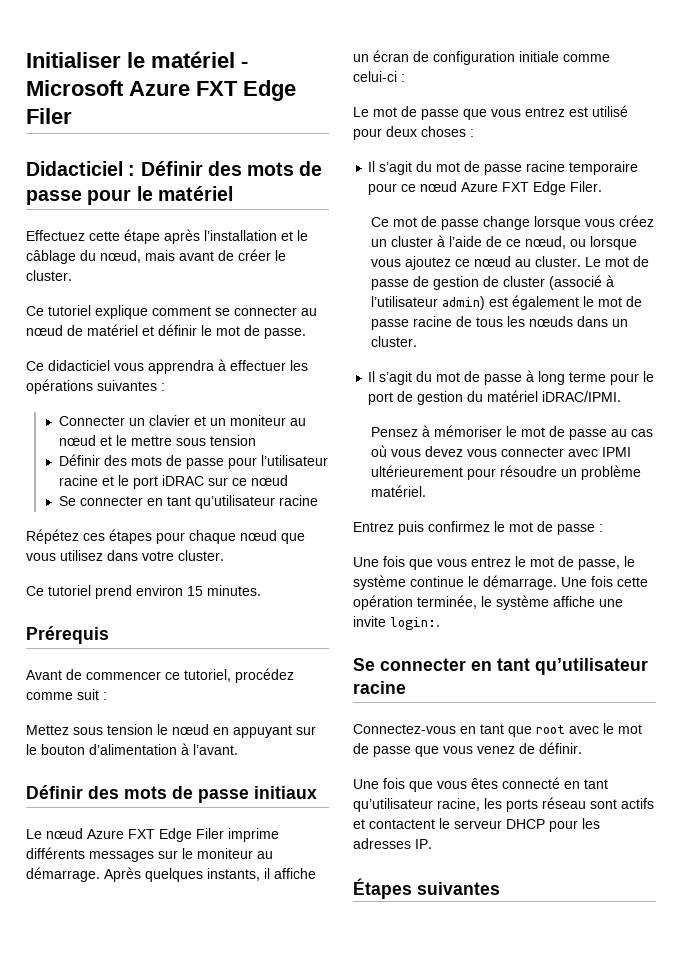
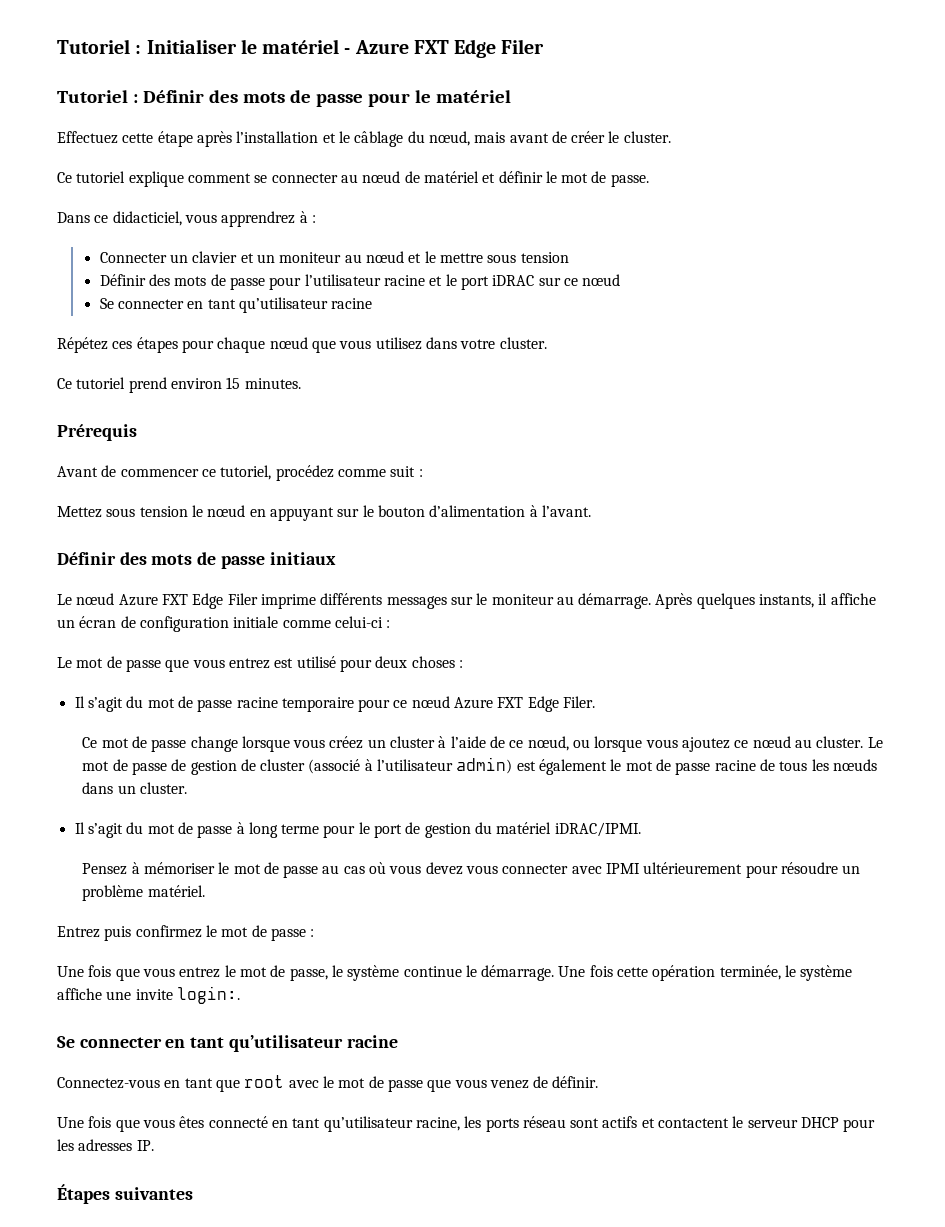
- Initialiser le matériel - Microsoft Azure FXT Edge Filer
+ Tutoriel : Initialiser le matériel - Azure FXT Edge Filer
- Didacticiel : Définir des mots de passe pour le matériel
+ Tutoriel : Définir des mots de passe pour le matériel
- Ce didacticiel vous apprendra à effectuer les opérations suivantes :
+ Dans ce didacticiel, vous apprendrez à :

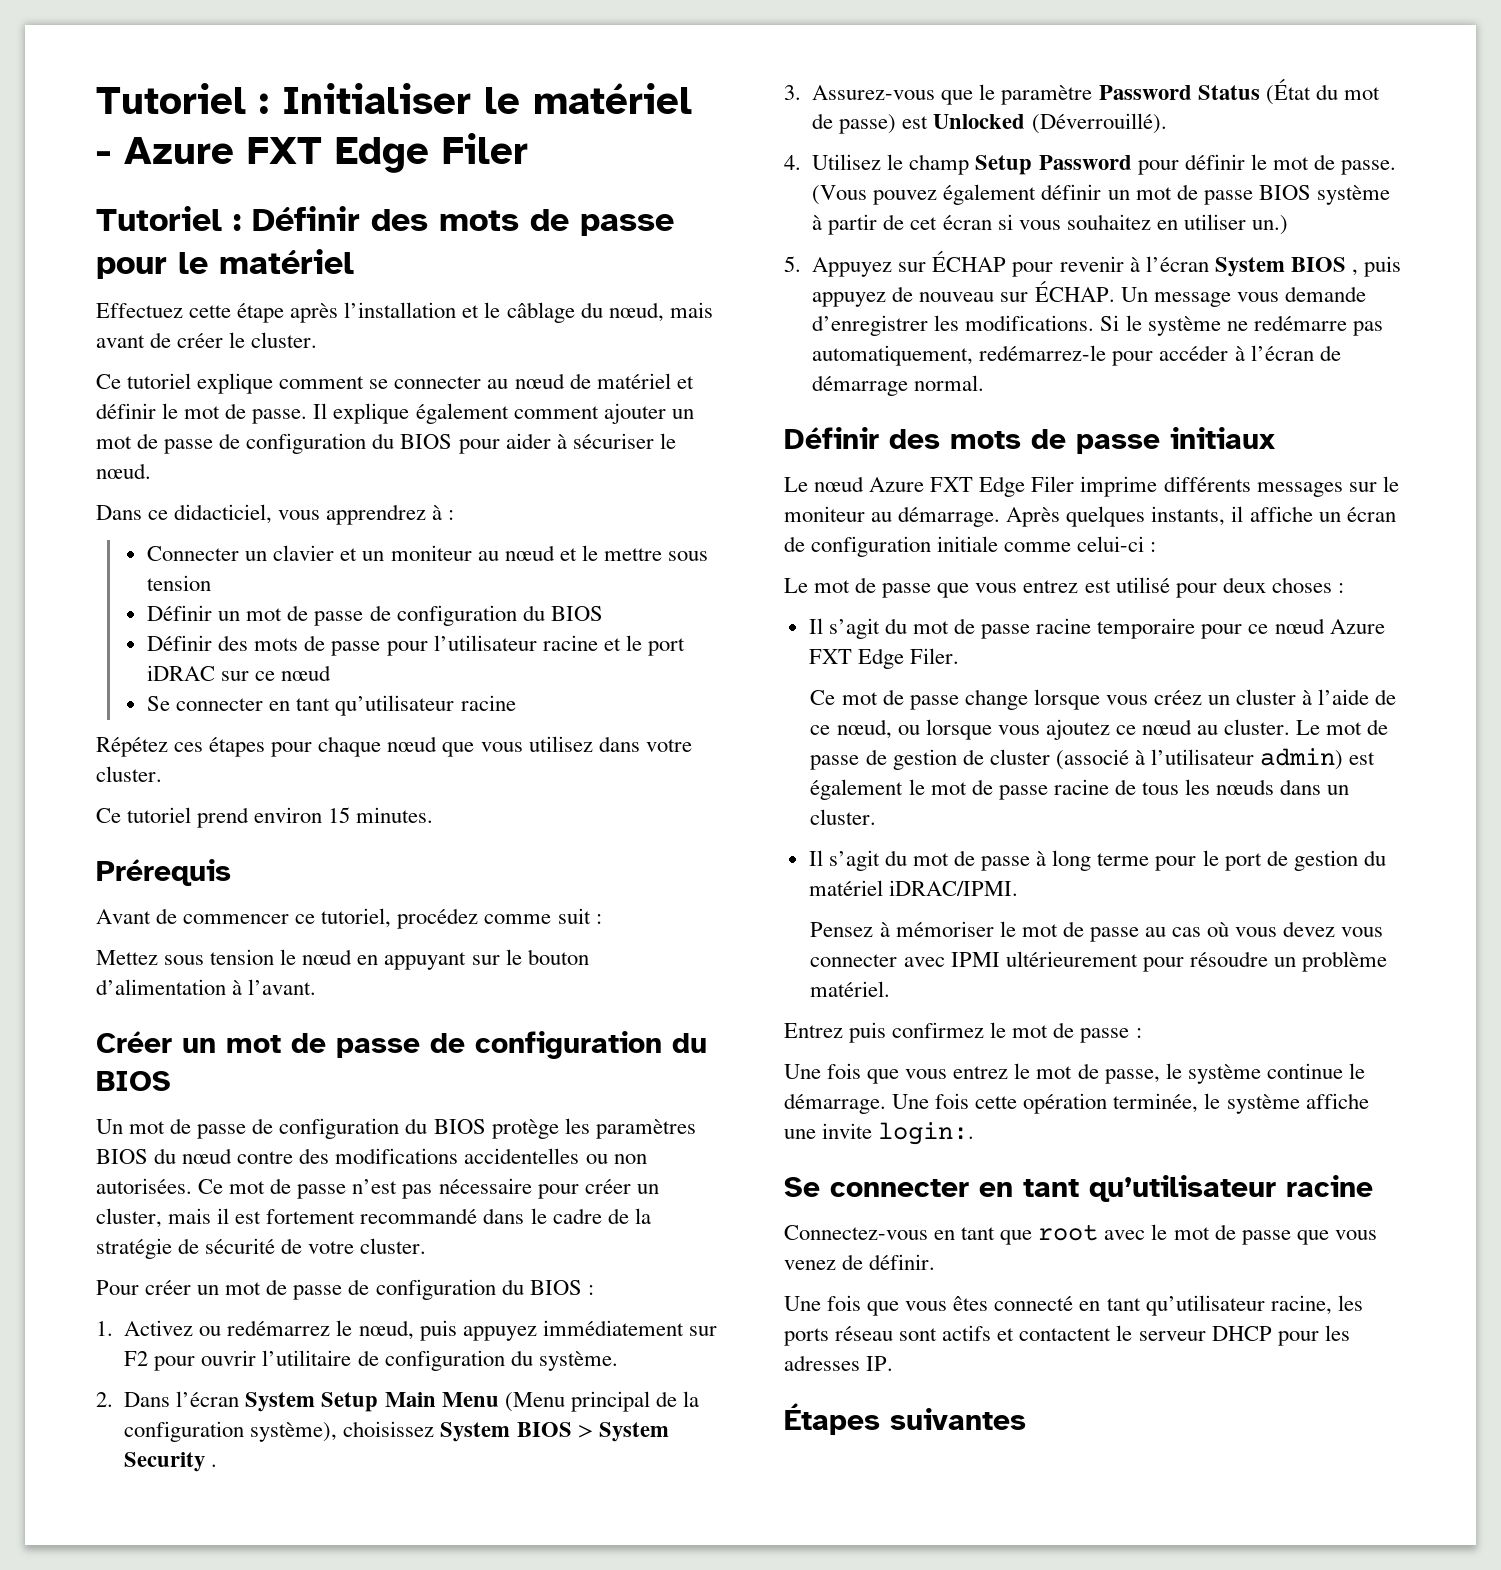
+ Il explique également comment ajouter un mot de passe de configuration du BIOS pour aider à sécuriser le nœud.
+ Définir un mot de passe de configuration du BIOS
+ Créer un mot de passe de configuration du BIOS
+ Un mot de passe de configuration du BIOS protège les paramètres BIOS du nœud contre des modifications accidentelles ou non autorisées. Ce mot de passe n’est pas nécessaire pour créer un cluster, mais il est fortement recommandé dans le cadre de la stratégie de sécurité de votre cluster.
+ Pour créer un mot de passe de configuration du BIOS :
+ 1. Activez ou redémarrez le nœud, puis appuyez immédiatement sur F2 pour ouvrir l’utilitaire de configuration du système.
+ 2. Dans l’écran System Setup Main Menu (Menu principal de la configuration système), choisissez System BIOS > System Security .
+ 3. Assurez-vous que le paramètre Password Status (État du mot de passe) est Unlocked (Déverrouillé).
+ 4. Utilisez le champ Setup Password pour définir le mot de passe. (Vous pouvez également définir un mot de passe BIOS système à partir de cet écran si vous souhaitez en utiliser un.)
+ 5. Appuyez sur ÉCHAP pour revenir à l’écran System BIOS , puis appuyez de nouveau sur ÉCHAP. Un message vous demande d’enregistrer les modifications. Si le système ne redémarre pas automatiquement, redémarrez-le pour accéder à l’écran de démarrage normal.

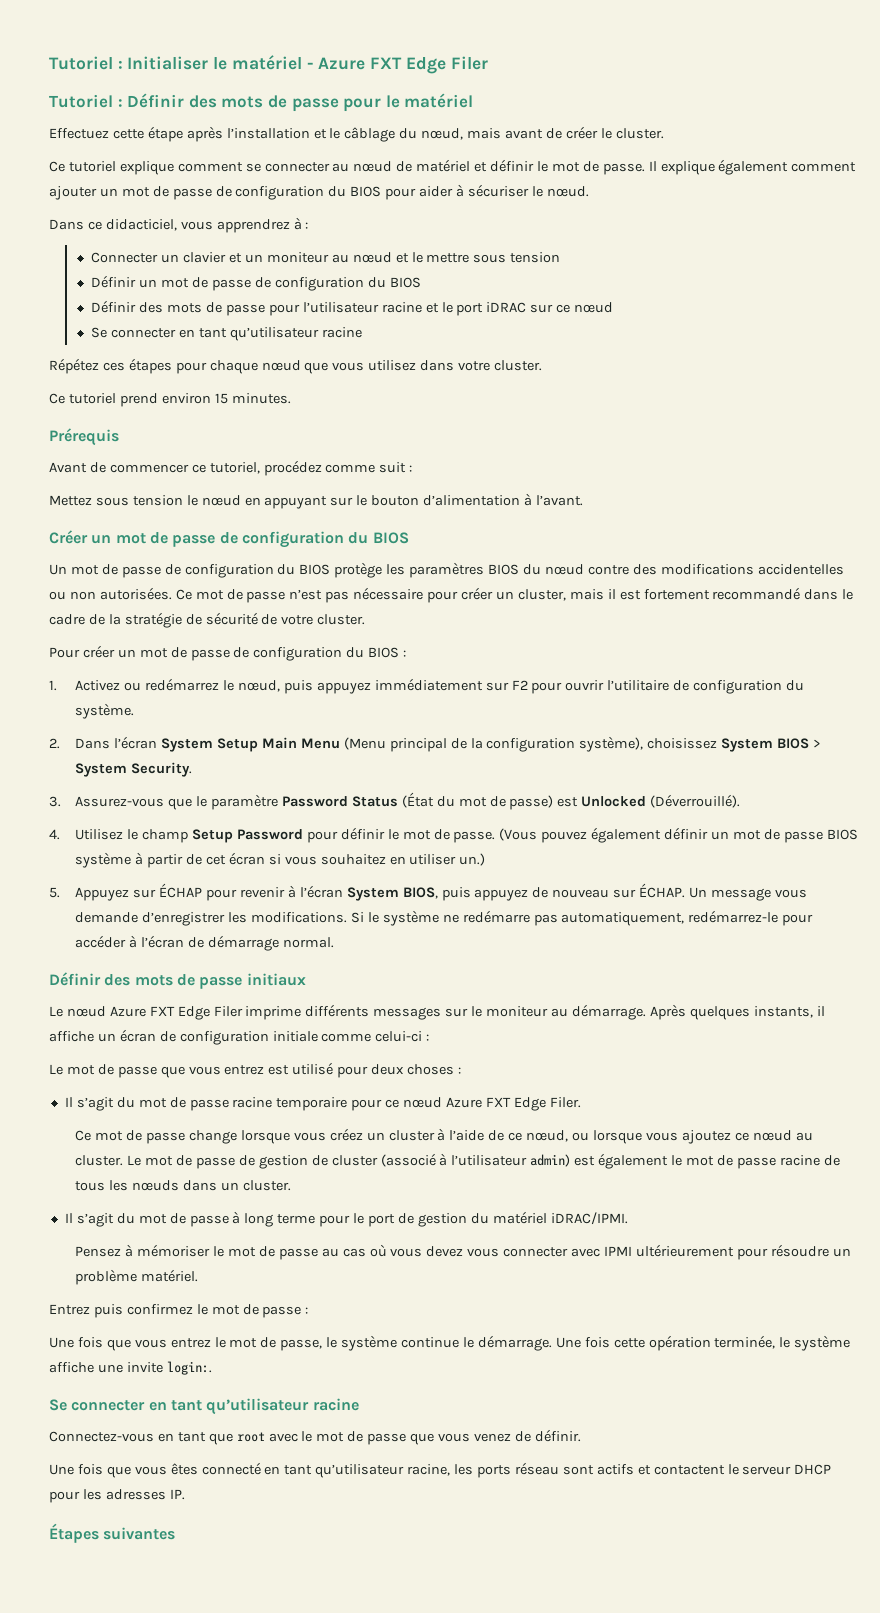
- 2. Dans l’écran System Setup Main Menu (Menu principal de la configuration système), choisissez System BIOS > System Security .
+ 2. Dans l’écran System Setup Main Menu (Menu principal de la configuration système), choisissez System BIOS > System Security.
- 5. Appuyez sur ÉCHAP pour revenir à l’écran System BIOS , puis appuyez de nouveau sur ÉCHAP.
+ 5. Appuyez sur ÉCHAP pour revenir à l’écran System BIOS, puis appuyez de nouveau sur ÉCHAP.

